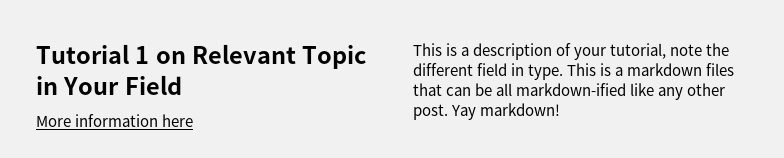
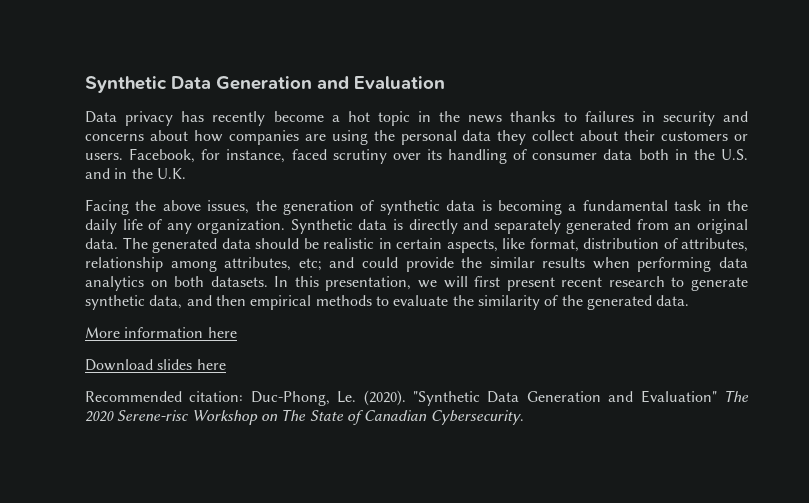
- Tutorial 1 on Relevant Topic in Your Field
+ Synthetic Data Generation and Evaluation
+ Data privacy has recently become a hot topic in the news thanks to failures in security and concerns about how companies are using the personal data they collect about their customers or users. Facebook, for instance, faced scrutiny over its handling of consumer data both in the U.S. and in the U.K.
+ Facing the above issues, the generation of synthetic data is becoming a fundamental task in the daily life of any organization. Synthetic data is directly and separately generated from an original data. The generated data should be realistic in certain aspects, like format, distribution of attributes, relationship among attributes, etc; and could provide the similar results when performing data analytics on both datasets. In this presentation, we will first present recent research to generate synthetic data, and then empirical methods to evaluate the similarity of the generated data.
  More information here
- This is a description of your tutorial, note the different field in type. This is a markdown files that can be all markdown-ified like any other post. Yay markdown!
+ Download slides here
+ Recommended citation: Duc-Phong, Le. (2020). "Synthetic Data Generation and Evaluation" The 2020 Serene-risc Workshop on The State of Canadian Cybersecurity.

